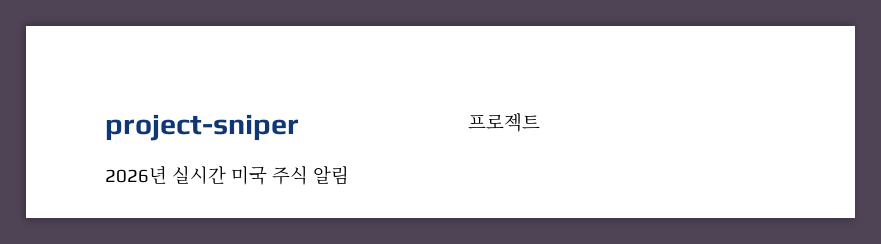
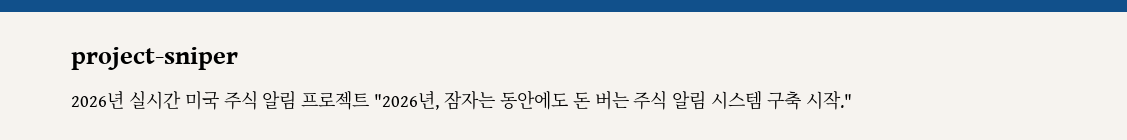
- 2026년 실시간 미국 주식 알림 프로젝트
+ 2026년 실시간 미국 주식 알림 프로젝트 "2026년, 잠자는 동안에도 돈 버는 주식 알림 시스템 구축 시작."

